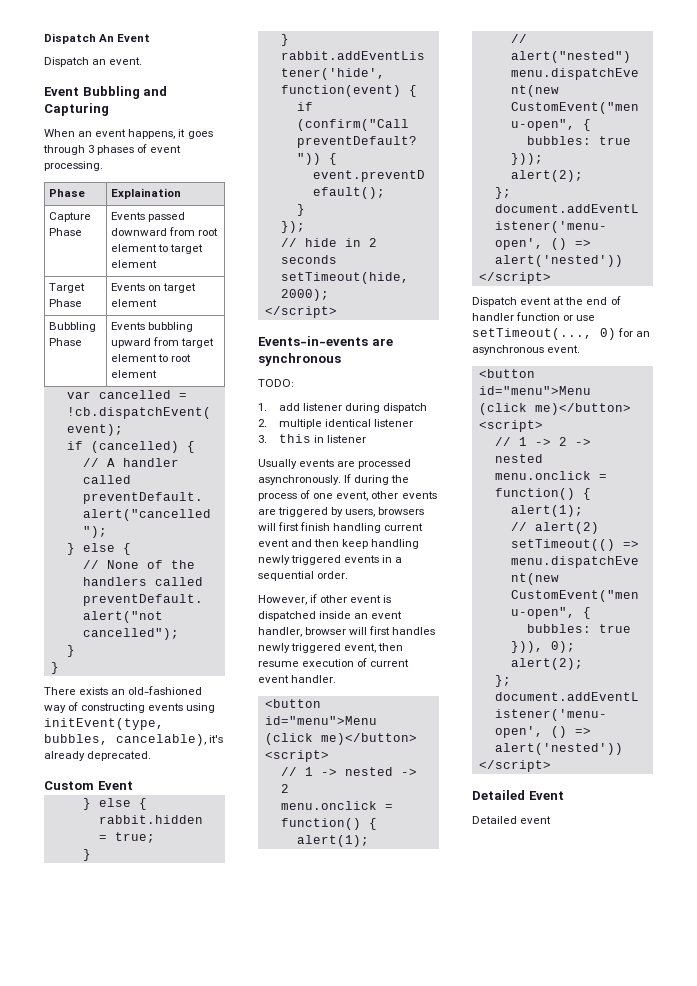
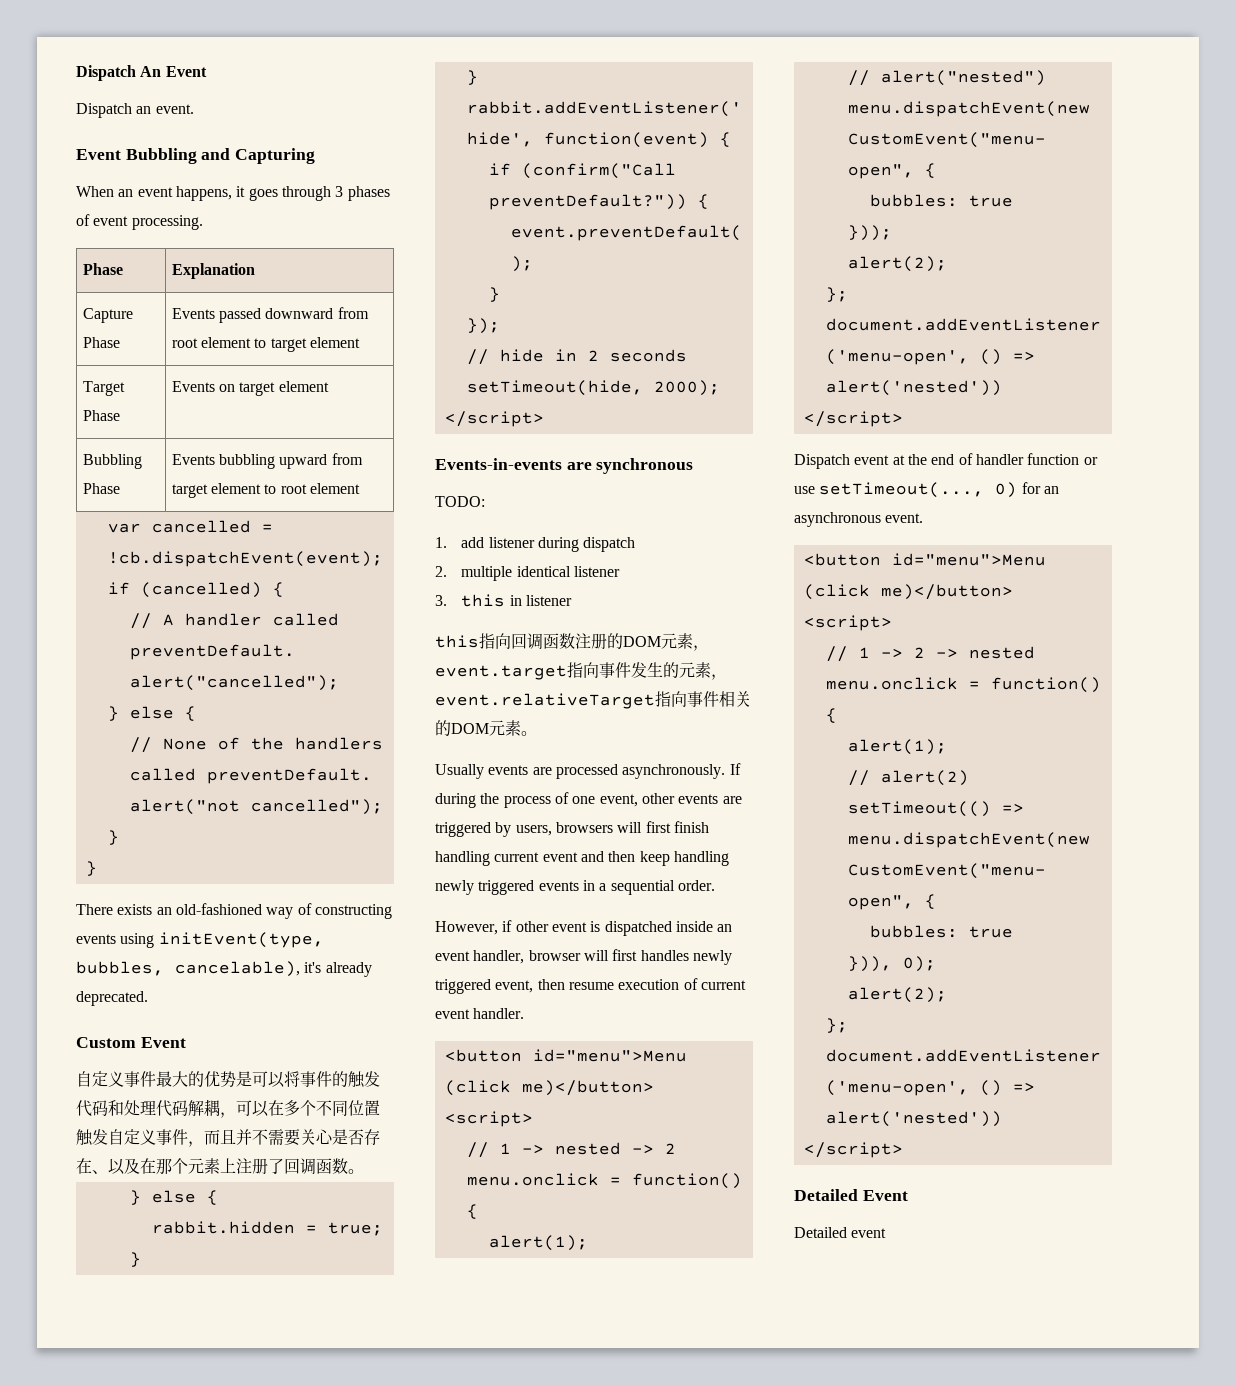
- Phase | Explaination
+ Phase | Explanation
+ 自定义事件最大的优势是可以将事件的触发代码和处理代码解耦，可以在多个不同位置触发自定义事件，而且并不需要关心是否存在、以及在那个元素上注册了回调函数。
+ this指向回调函数注册的DOM元素，event.target指向事件发生的元素，event.relativeTarget指向事件相关的DOM元素。

